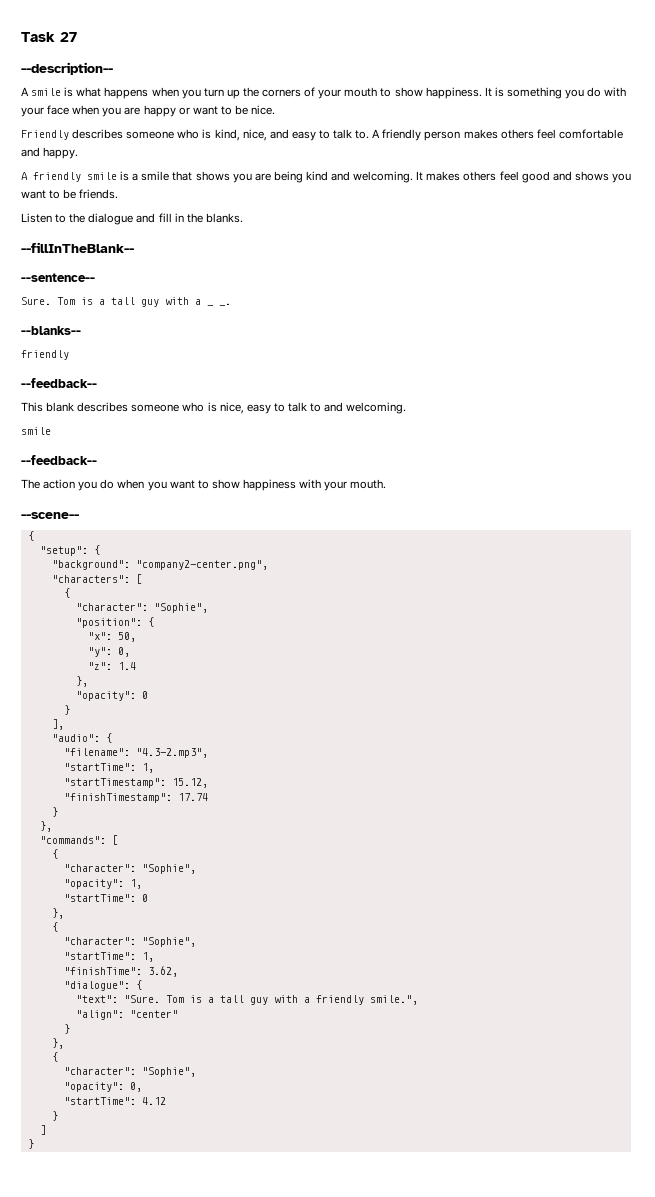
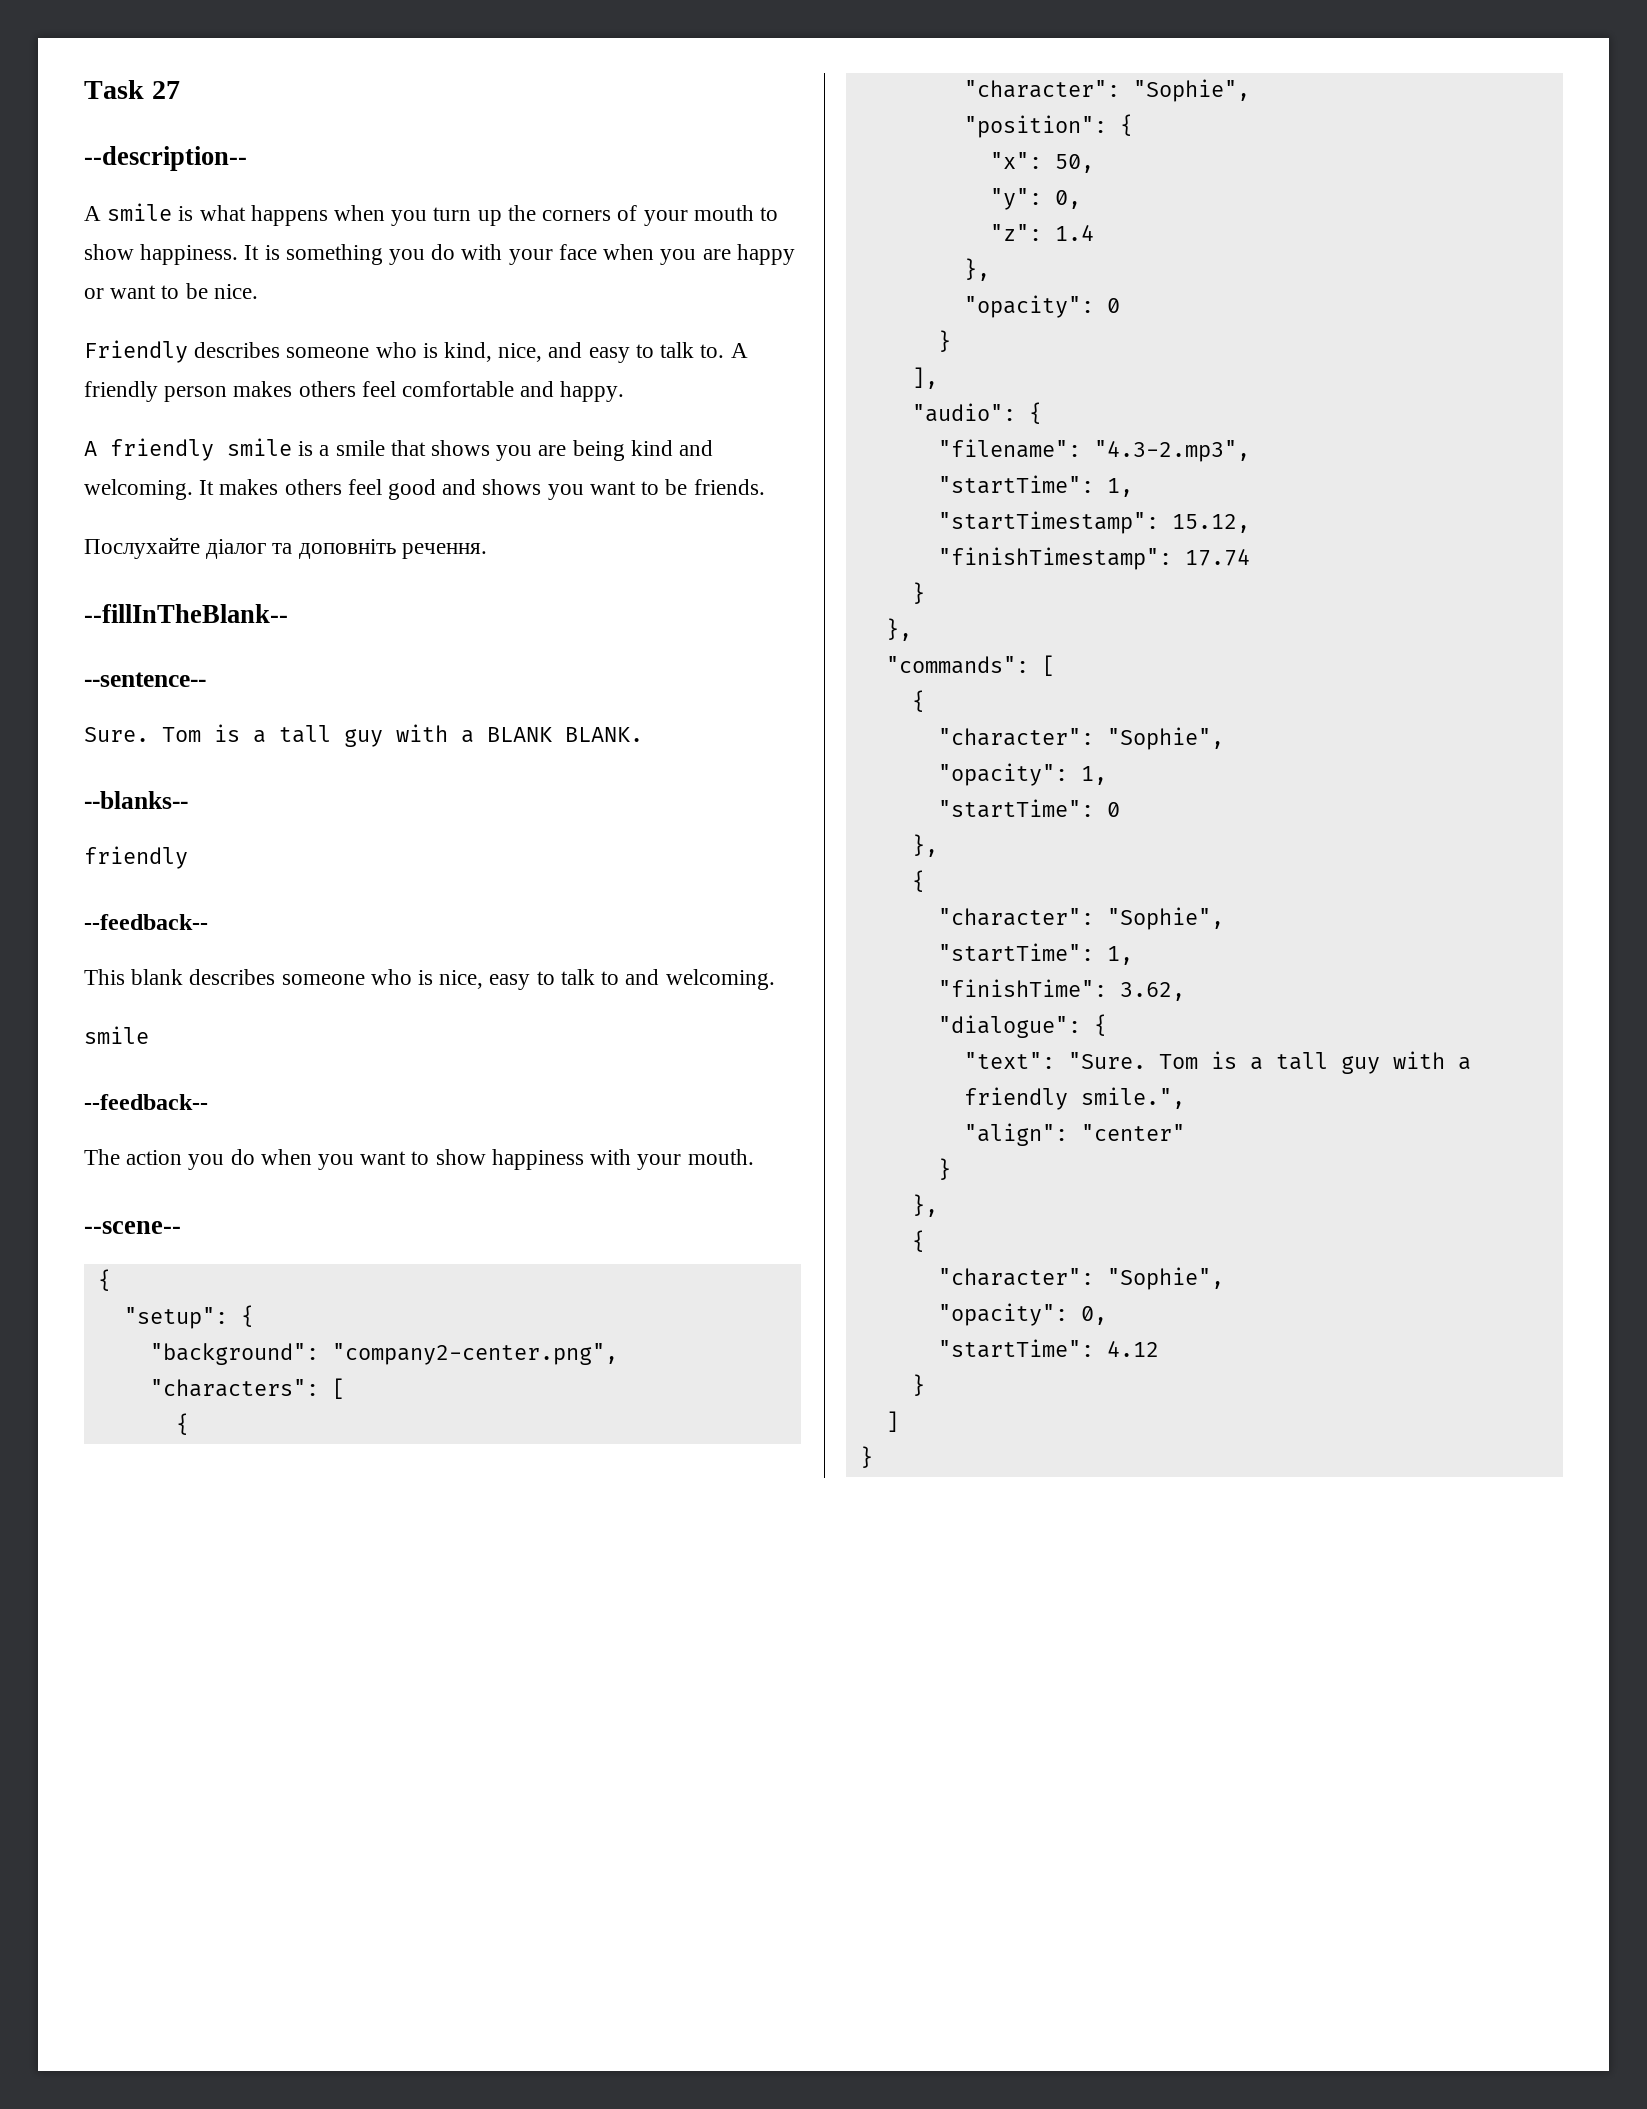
- Listen to the dialogue and fill in the blanks.
+ Послухайте діалог та доповніть речення.
- Tom is a tall guy with a _ _.
+ Tom is a tall guy with a BLANK BLANK.

